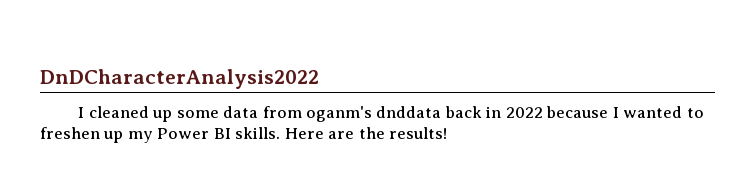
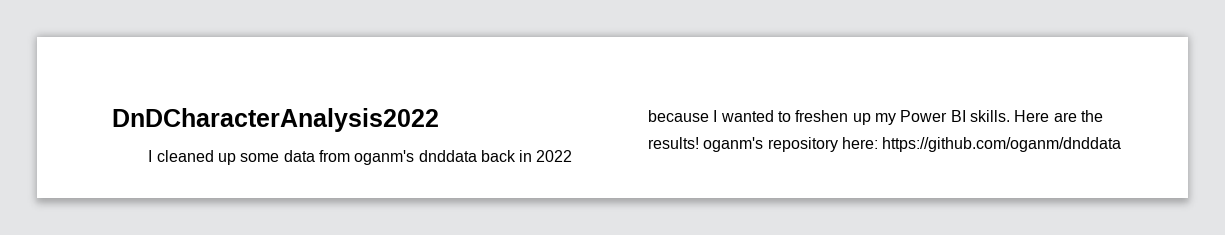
- Here are the results!
+ Here are the results! oganm's repository here: https://github.com/oganm/dnddata

